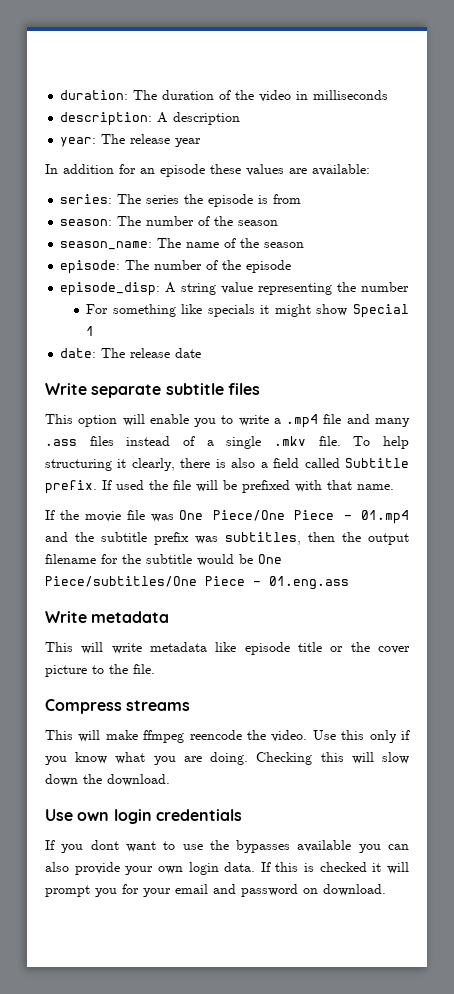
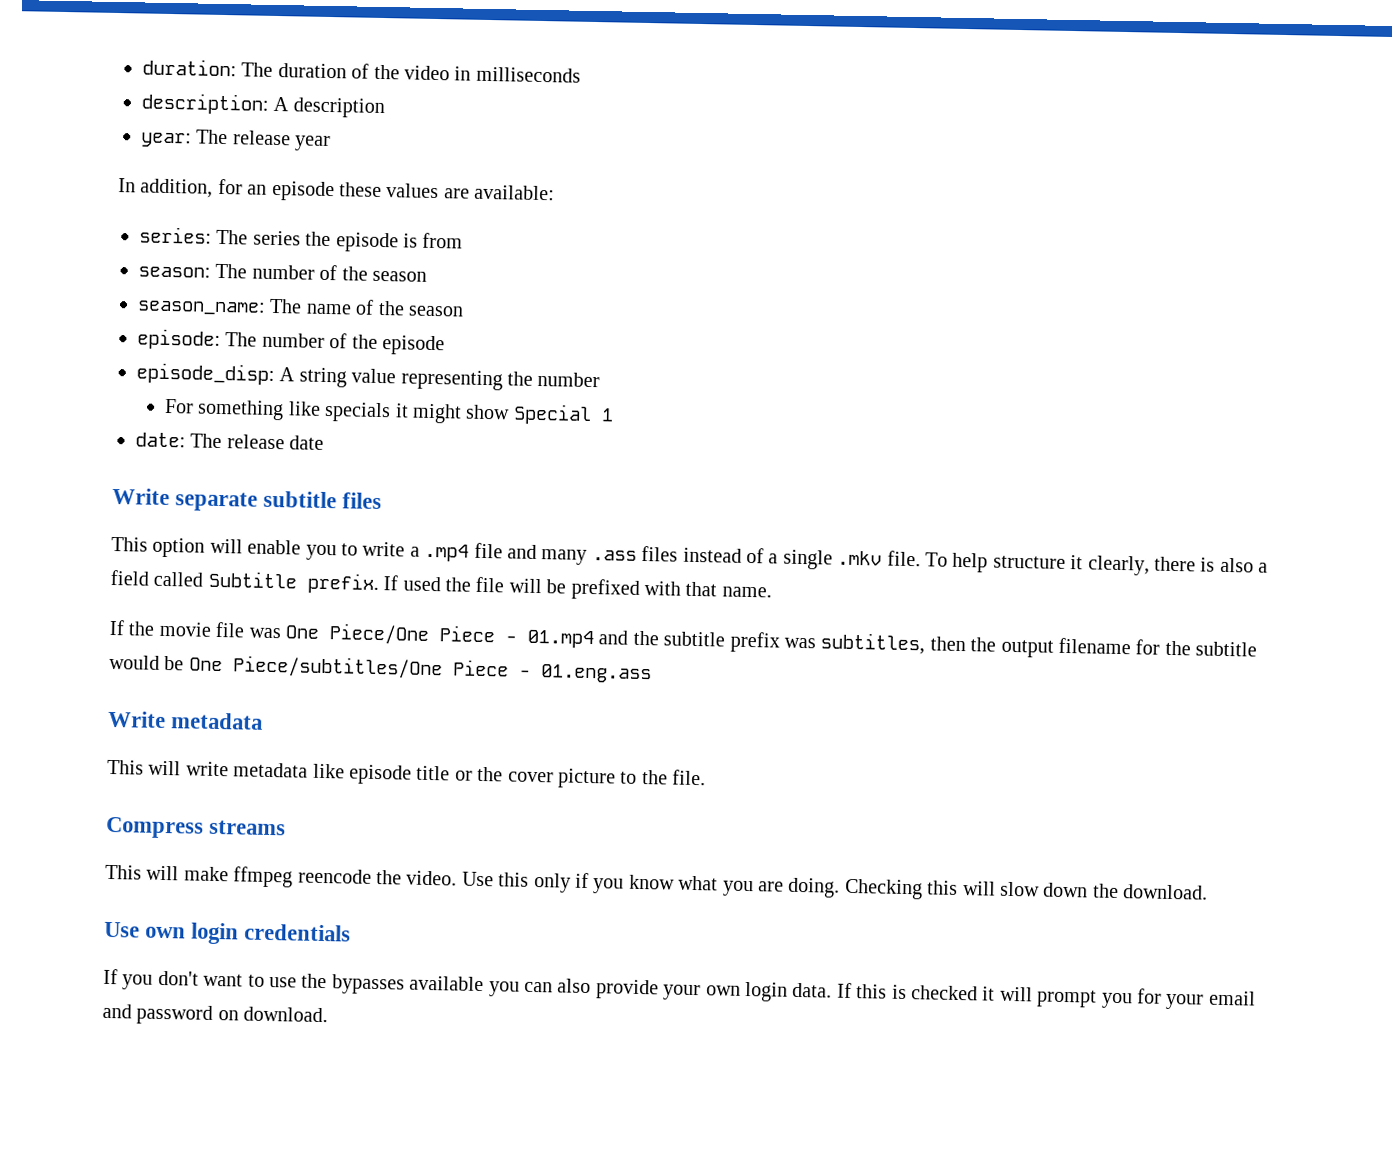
- In addition for an episode these values are available:
+ In addition, for an episode these values are available:
- To help structuring it clearly, there is also a field called Subtitle prefix.
+ To help structure it clearly, there is also a field called Subtitle prefix.
- If you dont want to use the bypasses available you can also provide your own login data.
+ If you don't want to use the bypasses available you can also provide your own login data.

